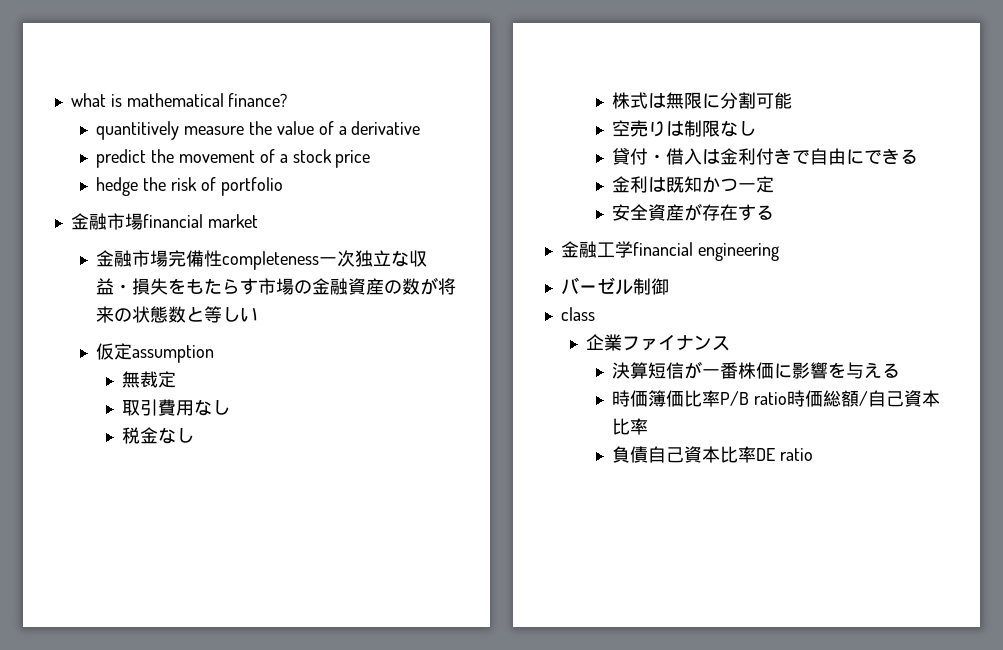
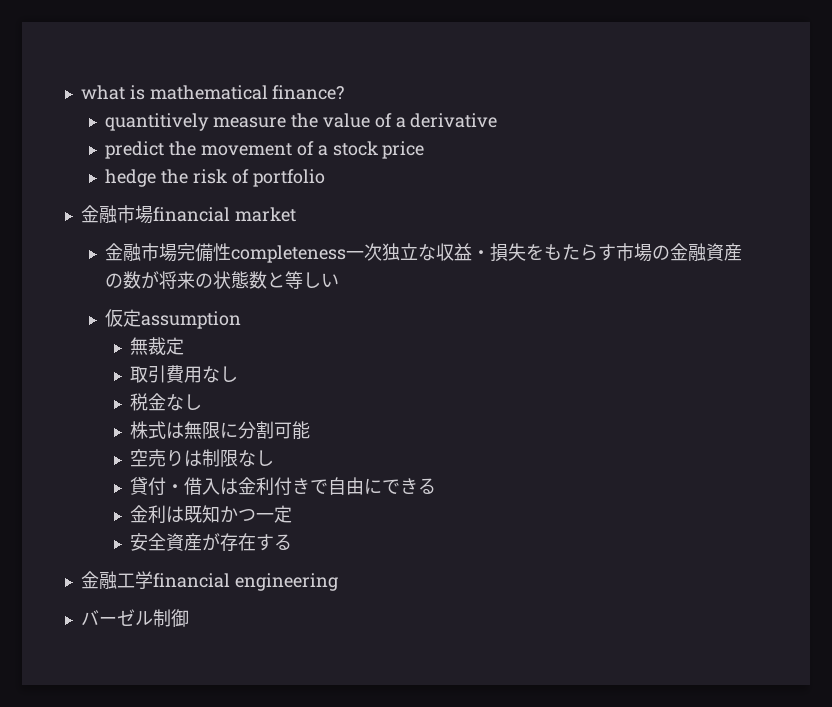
- class
- 企業ファイナンス
- 決算短信が一番株価に影響を与える
- 時価簿価比率P/B ratio時価総額/自己資本比率
- 負債自己資本比率DE ratio

